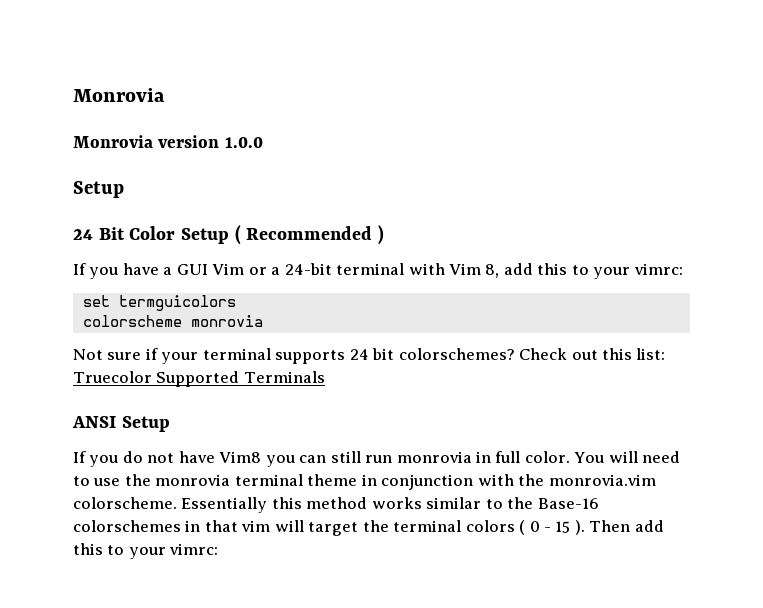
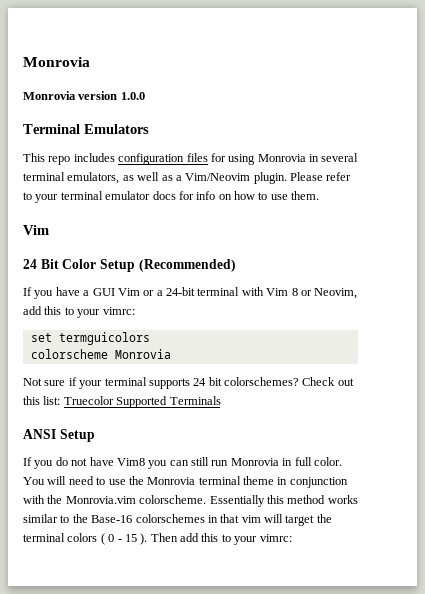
  Monrovia version 1.0.0
- Setup
+ Terminal Emulators
+ This repo includes configuration files for using Monrovia in several terminal emulators, as well as a Vim/Neovim plugin. Please refer to your terminal emulator docs for info on how to use them.
+ Vim
- 24 Bit Color Setup ( Recommended )
+ 24 Bit Color Setup (Recommended)
- If you have a GUI Vim or a 24-bit terminal with Vim 8, add this to your vimrc:
+ If you have a GUI Vim or a 24-bit terminal with Vim 8 or Neovim, add this to your vimrc:
- colorscheme monrovia
+ colorscheme Monrovia
- If you do not have Vim8 you can still run monrovia in full color.
+ If you do not have Vim8 you can still run Monrovia in full color.
- You will need to use the monrovia terminal theme in conjunction with the monrovia.vim colorscheme.
+ You will need to use the Monrovia terminal theme in conjunction with the Monrovia.vim colorscheme.

